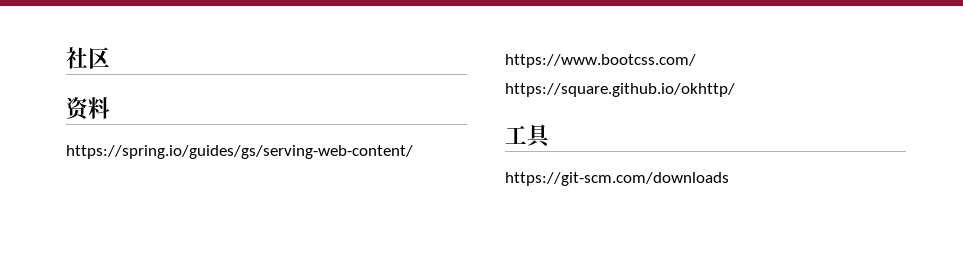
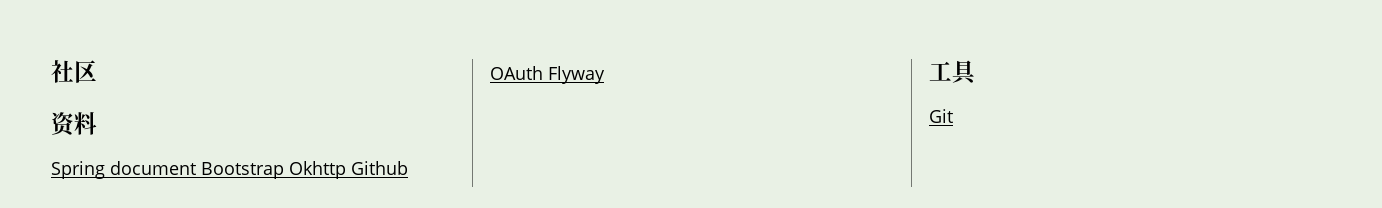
- https://spring.io/guides/gs/serving-web-content/ https://www.bootcss.com/ https://square.github.io/okhttp/
+ Spring document Bootstrap Okhttp Github OAuth Flyway
- https://git-scm.com/downloads
+ Git

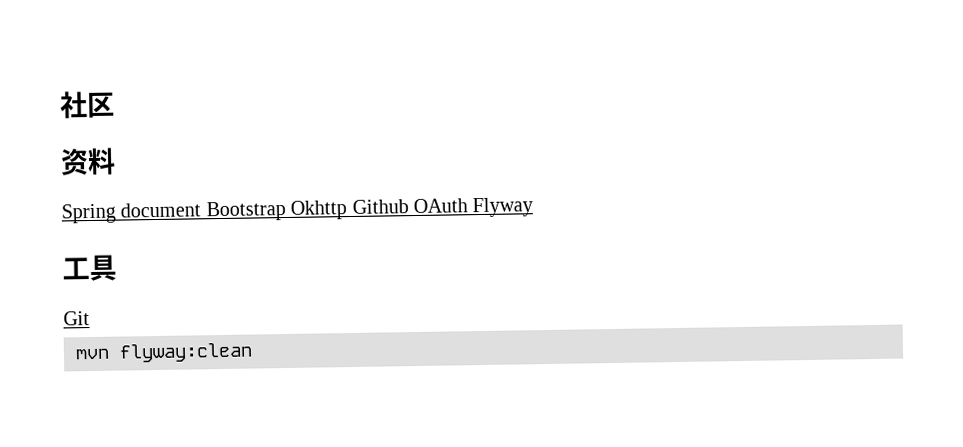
+ mvn flyway:clean

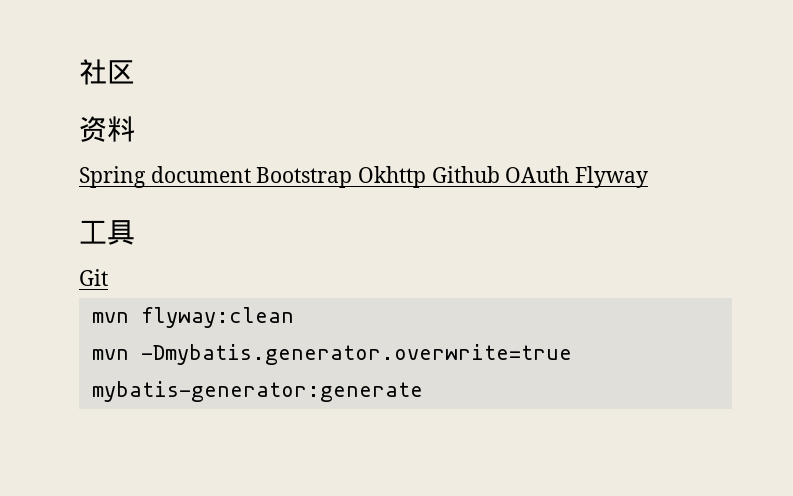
+ mvn -Dmybatis.generator.overwrite=true mybatis-generator:generate

